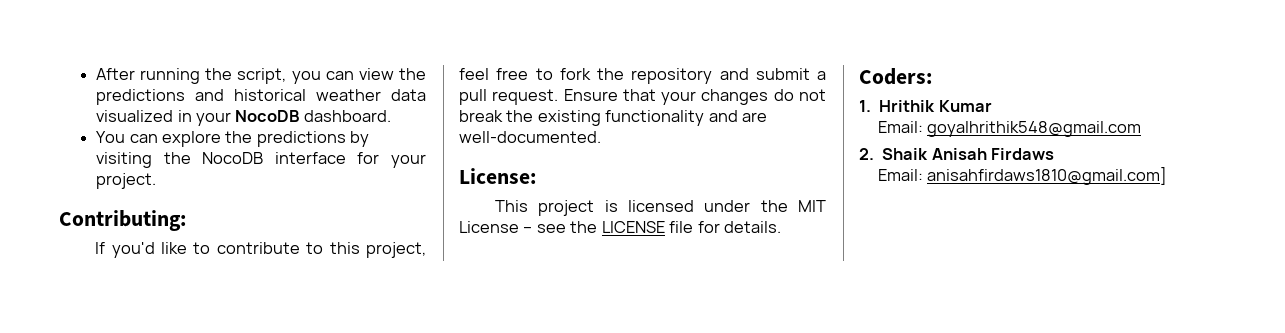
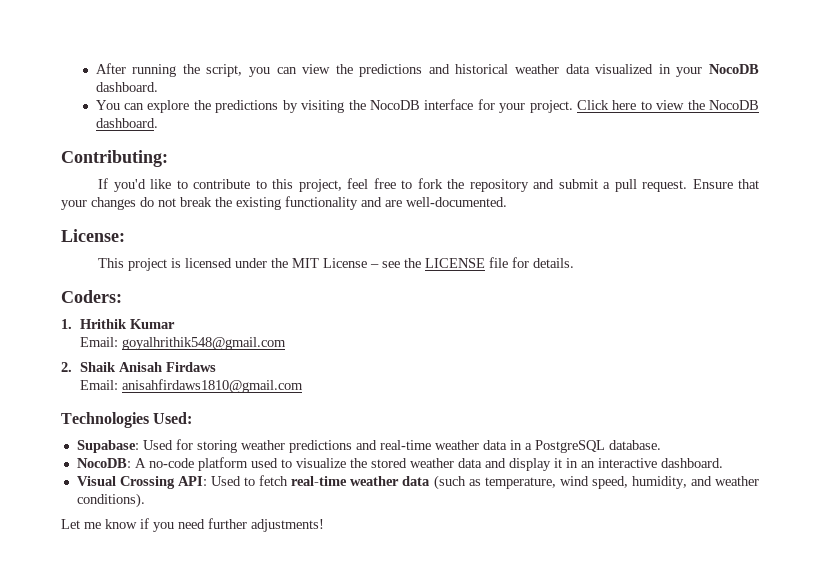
+ Click here to view the NocoDB dashboard.
- Email: anisahfirdaws1810@gmail.com]
+ Email: anisahfirdaws1810@gmail.com
+ Technologies Used:
+ Supabase: Used for storing weather predictions and real-time weather data in a PostgreSQL database.
+ NocoDB: A no-code platform used to visualize the stored weather data and display it in an interactive dashboard.
+ Visual Crossing API: Used to fetch real-time weather data (such as temperature, wind speed, humidity, and weather conditions).
+ Let me know if you need further adjustments!

